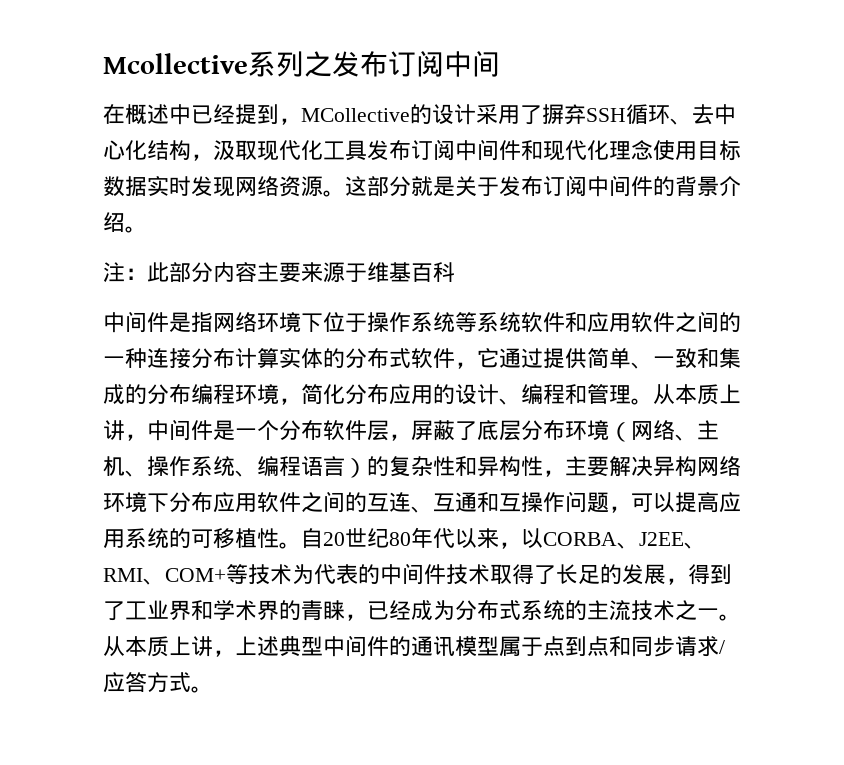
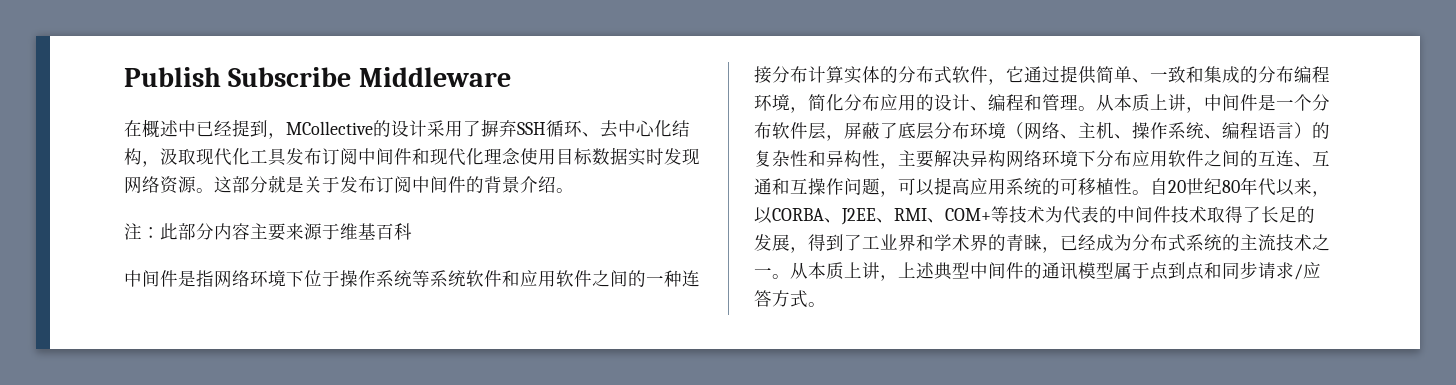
- Mcollective系列之发布订阅中间
+ Publish Subscribe Middleware

